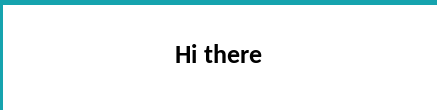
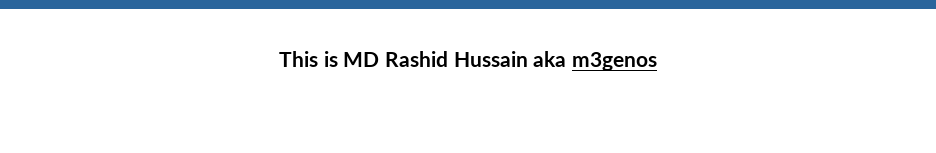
- Hi there
+ This is MD Rashid Hussain aka m3genos

